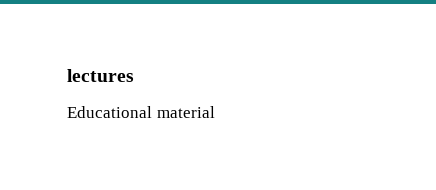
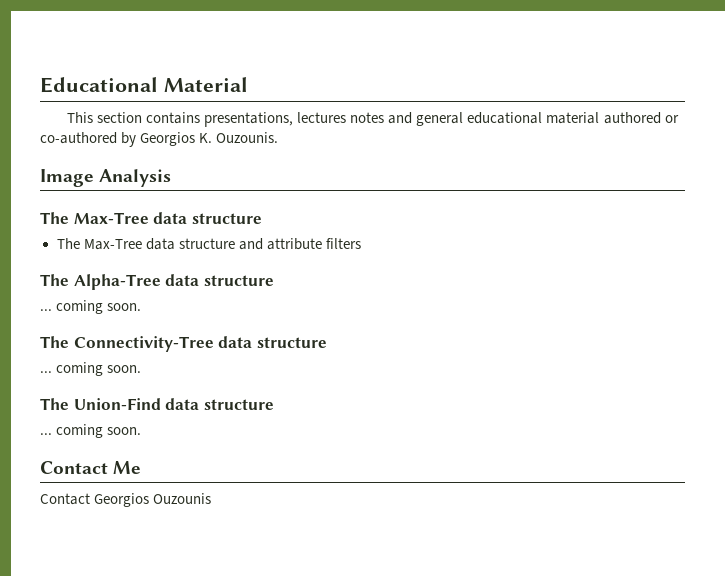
- lectures
- Educational material
+ Educational Material
+ This section contains presentations, lectures notes and general educational material authored or co-authored by Georgios K. Ouzounis.
+ Image Analysis
+ The Max-Tree data structure
+ The Max-Tree data structure and attribute filters
+ The Alpha-Tree data structure
+ ... coming soon.
+ The Connectivity-Tree data structure
+ ... coming soon.
+ The Union-Find data structure
+ ... coming soon.
+ Contact Me
+ Contact Georgios Ouzounis

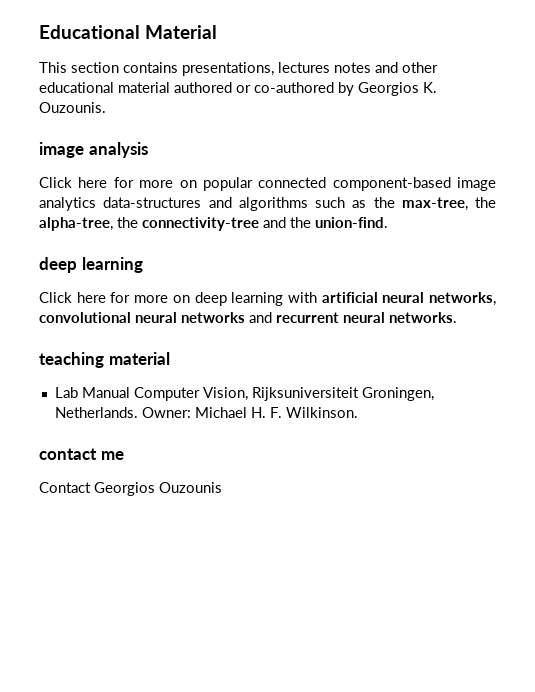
- This section contains presentations, lectures notes and general educational material authored or co-authored by Georgios K. Ouzounis.
+ This section contains presentations, lectures notes and other educational material authored or co-authored by Georgios K. Ouzounis.
- Image Analysis
- The Max-Tree data structure
- The Max-Tree data structure and attribute filters
- The Alpha-Tree data structure
- ... coming soon.
- The Connectivity-Tree data structure
- ... coming soon.
- The Union-Find data structure
- ... coming soon.
- Contact Me
+ image analysis
+ Click here for more on popular connected component-based image analytics data-structures and algorithms such as the max-tree, the alpha-tree, the connectivity-tree and the union-find.
+ deep learning
+ Click here for more on deep learning with artificial neural networks, convolutional neural networks and recurrent neural networks.
+ teaching material
+ Lab Manual Computer Vision, Rijksuniversiteit Groningen, Netherlands. Owner: Michael H. F. Wilkinson.
+ contact me

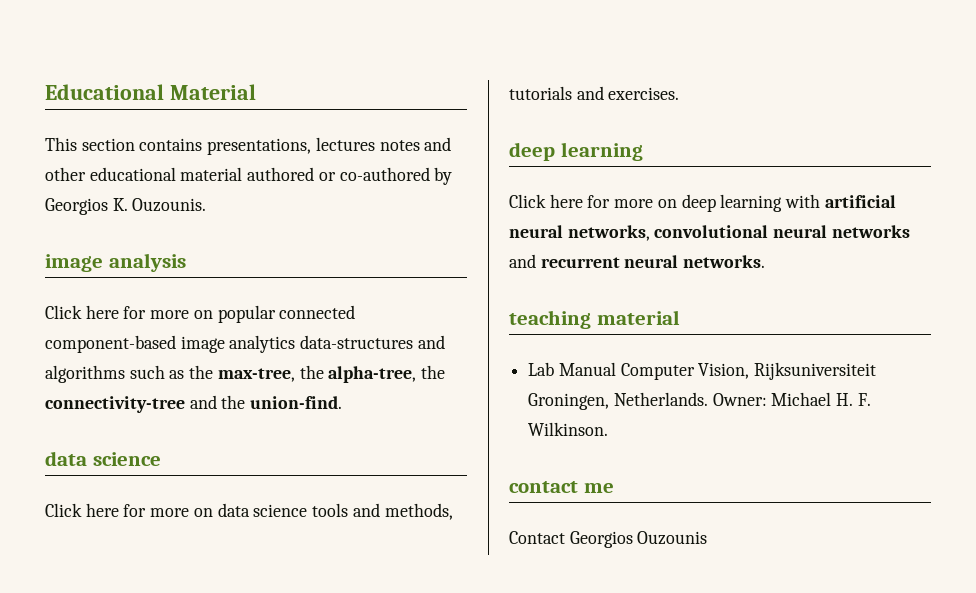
  Click here for more on popular connected component-based image analytics data-structures and algorithms such as the max-tree, the alpha-tree, the connectivity-tree and the union-find.
+ data science
+ Click here for more on data science tools and methods, tutorials and exercises.

